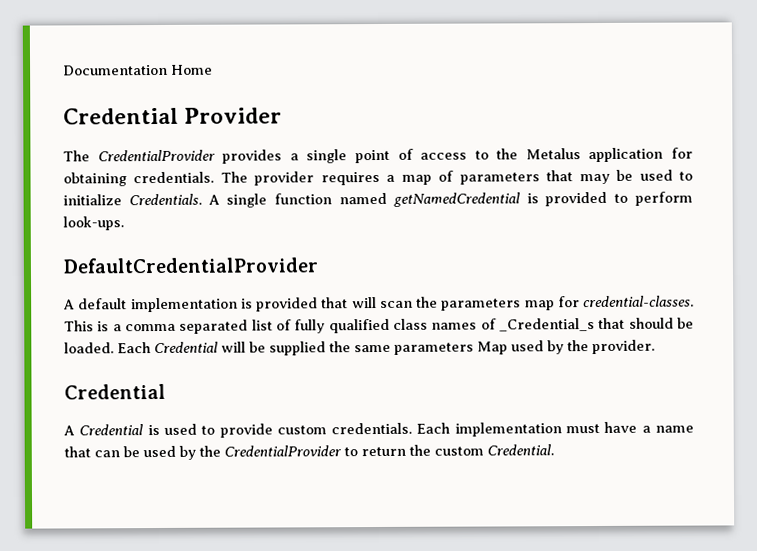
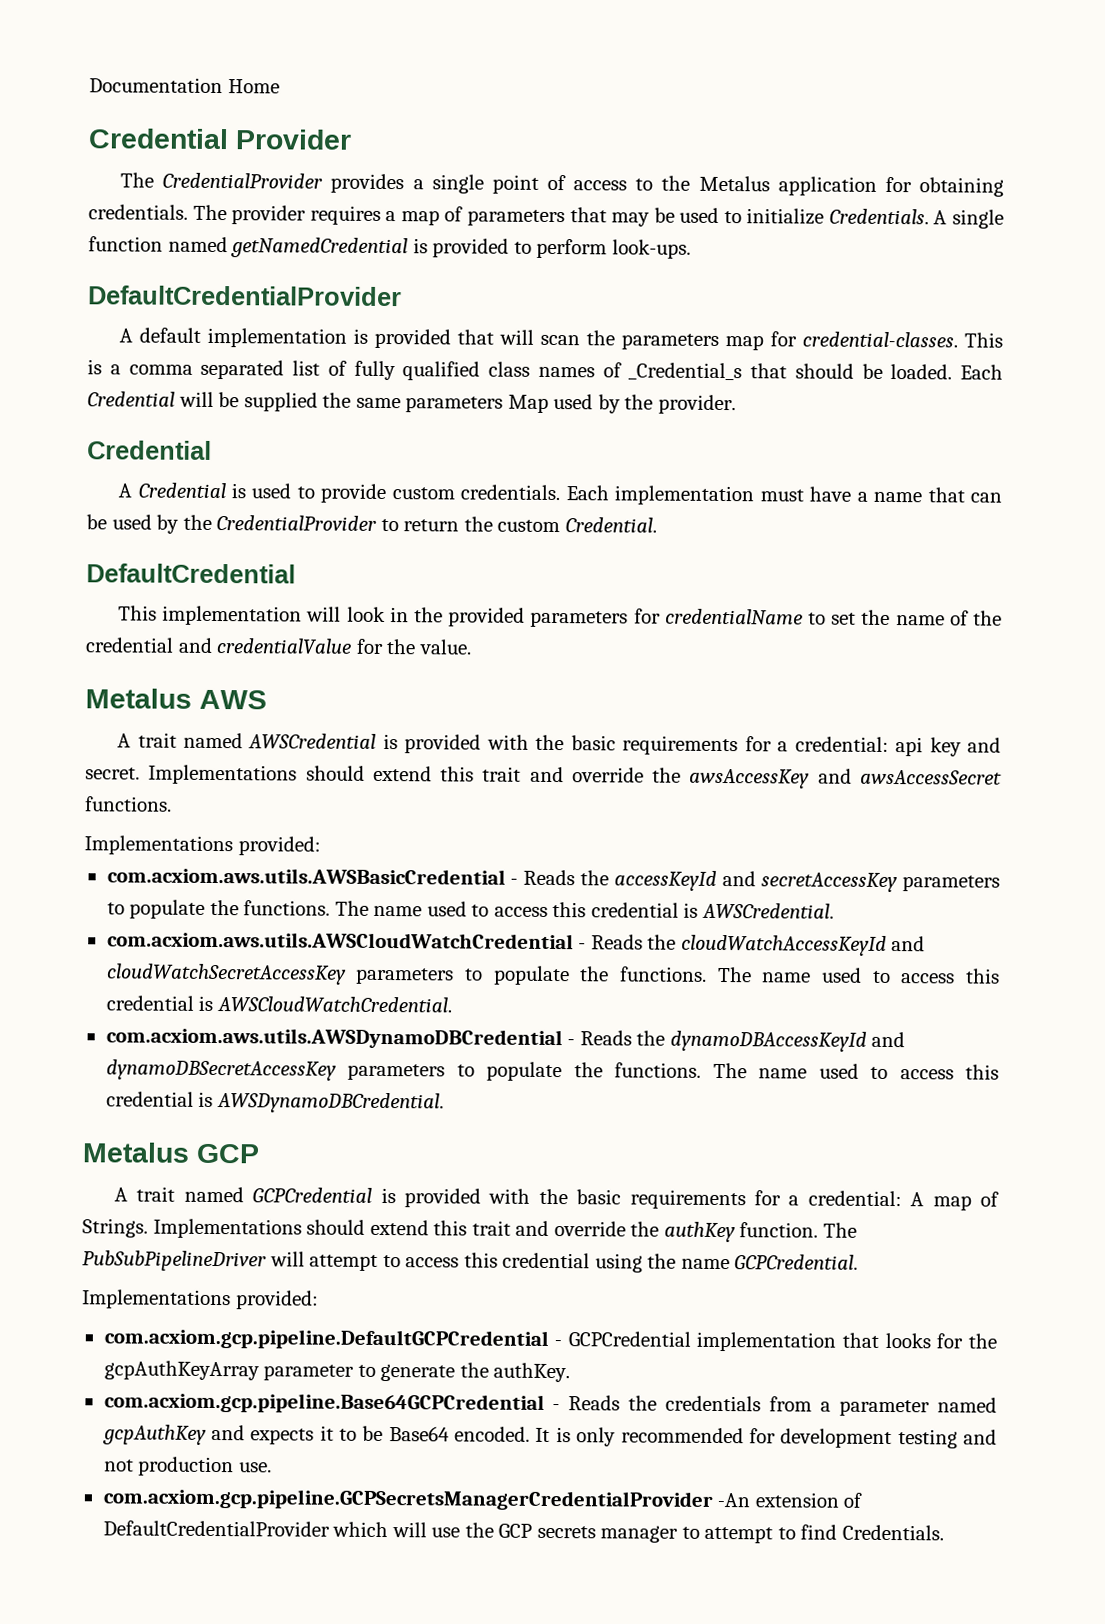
+ DefaultCredential
+ This implementation will look in the provided parameters for credentialName to set the name of the credential and credentialValue for the value.
+ Metalus AWS
+ A trait named AWSCredential is provided with the basic requirements for a credential: api key and secret. Implementations should extend this trait and override the awsAccessKey and awsAccessSecret functions.
+ Implementations provided:
+ com.acxiom.aws.utils.AWSBasicCredential - Reads the accessKeyId and secretAccessKey parameters to populate the functions. The name used to access this credential is AWSCredential.
+ com.acxiom.aws.utils.AWSCloudWatchCredential - Reads the cloudWatchAccessKeyId and cloudWatchSecretAccessKey parameters to populate the functions. The name used to access this credential is AWSCloudWatchCredential.
+ com.acxiom.aws.utils.AWSDynamoDBCredential - Reads the dynamoDBAccessKeyId and dynamoDBSecretAccessKey parameters to populate the functions. The name used to access this credential is AWSDynamoDBCredential.
+ Metalus GCP
+ A trait named GCPCredential is provided with the basic requirements for a credential: A map of Strings. Implementations should extend this trait and override the authKey function. The PubSubPipelineDriver will attempt to access this credential using the name GCPCredential.
+ Implementations provided:
+ com.acxiom.gcp.pipeline.DefaultGCPCredential - GCPCredential implementation that looks for the gcpAuthKeyArray parameter to generate the authKey.
+ com.acxiom.gcp.pipeline.Base64GCPCredential - Reads the credentials from a parameter named gcpAuthKey and expects it to be Base64 encoded. It is only recommended for development testing and not production use.
+ com.acxiom.gcp.pipeline.GCPSecretsManagerCredentialProvider -An extension of DefaultCredentialProvider which will use the GCP secrets manager to attempt to find Credentials.

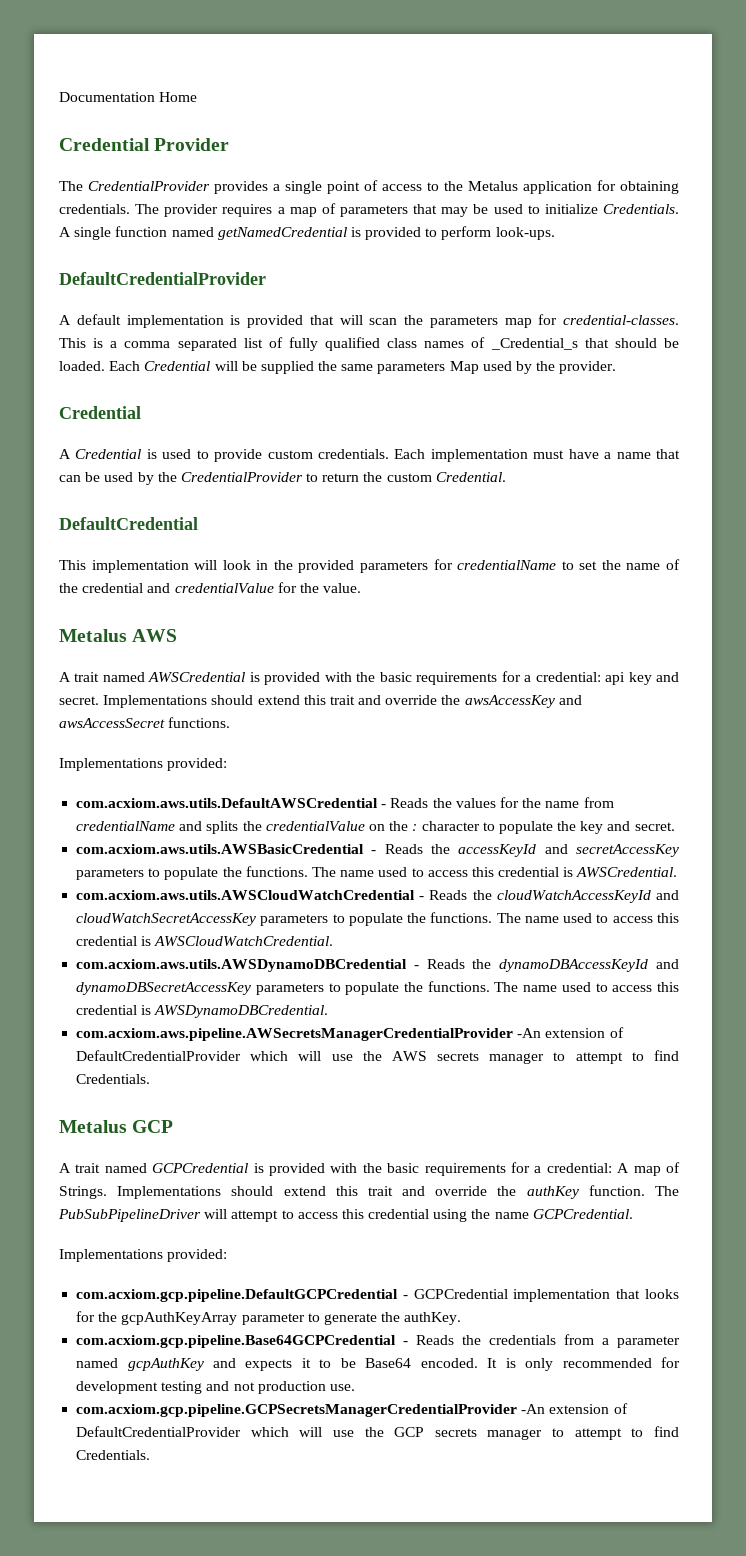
+ com.acxiom.aws.utils.DefaultAWSCredential - Reads the values for the name from credentialName and splits the credentialValue on the : character to populate the key and secret.
+ com.acxiom.aws.pipeline.AWSecretsManagerCredentialProvider -An extension of DefaultCredentialProvider which will use the AWS secrets manager to attempt to find Credentials.

